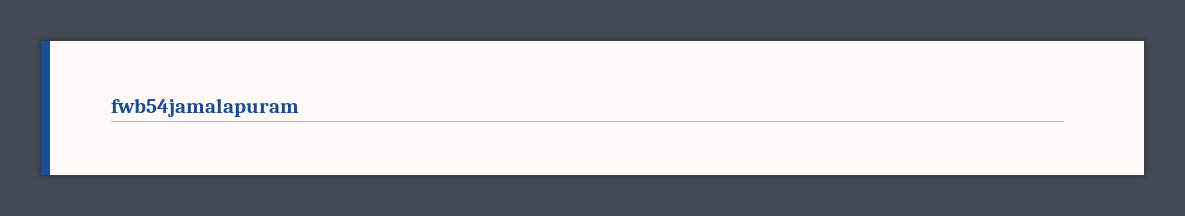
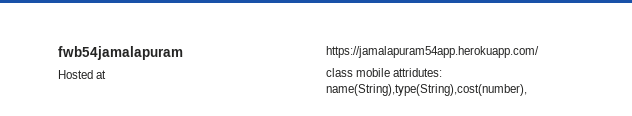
+ Hosted at https://jamalapuram54app.herokuapp.com/
+ class mobile attridutes: name(String),type(String),cost(number),

